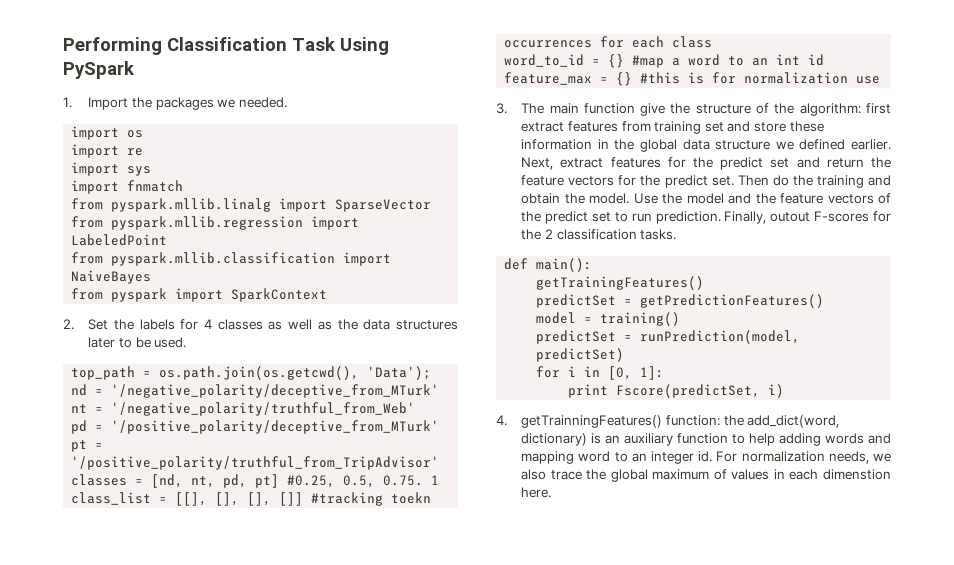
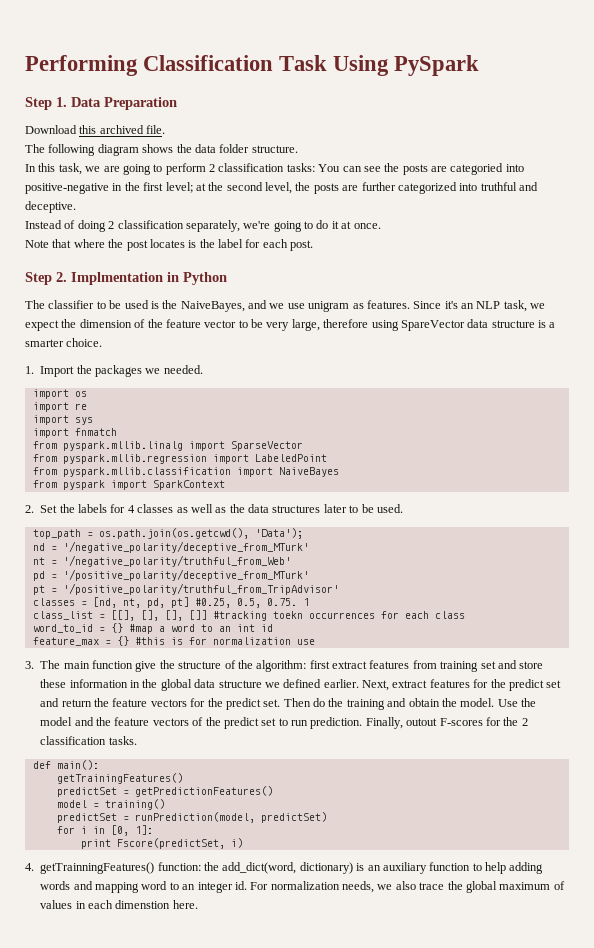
+ Step 1. Data Preparation
+ Download this archived file.
+ The following diagram shows the data folder structure.
+ In this task, we are going to perform 2 classification tasks: You can see the posts are categoried into positive-negative in the first level; at the second level, the posts are further categorized into truthful and deceptive.
+ Instead of doing 2 classification separately, we're going to do it at once.
+ Note that where the post locates is the label for each post.
+ Step 2. Implmentation in Python
+ The classifier to be used is the NaiveBayes, and we use unigram as features. Since it's an NLP task, we expect the dimension of the feature vector to be very large, therefore using SpareVector data structure is a smarter choice.

